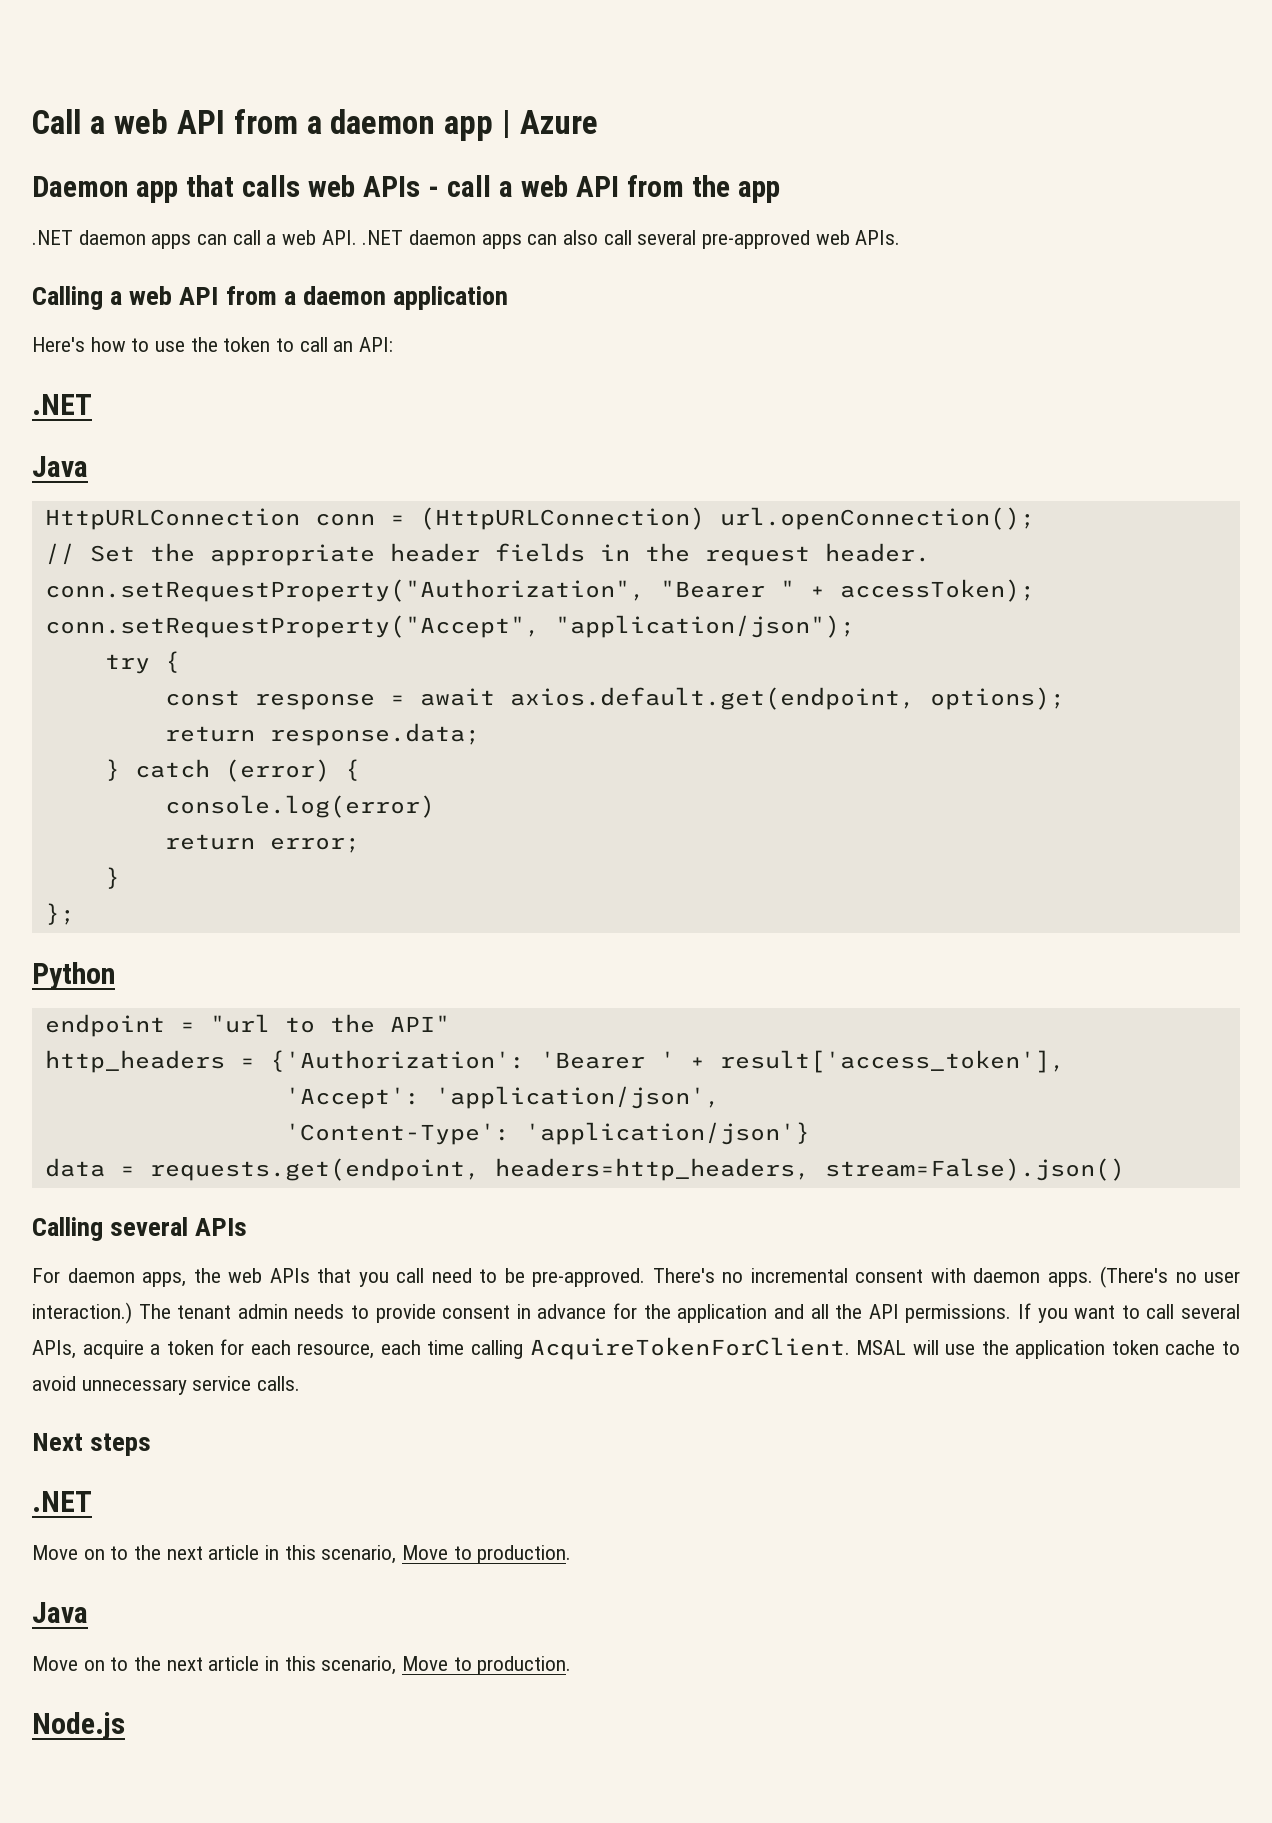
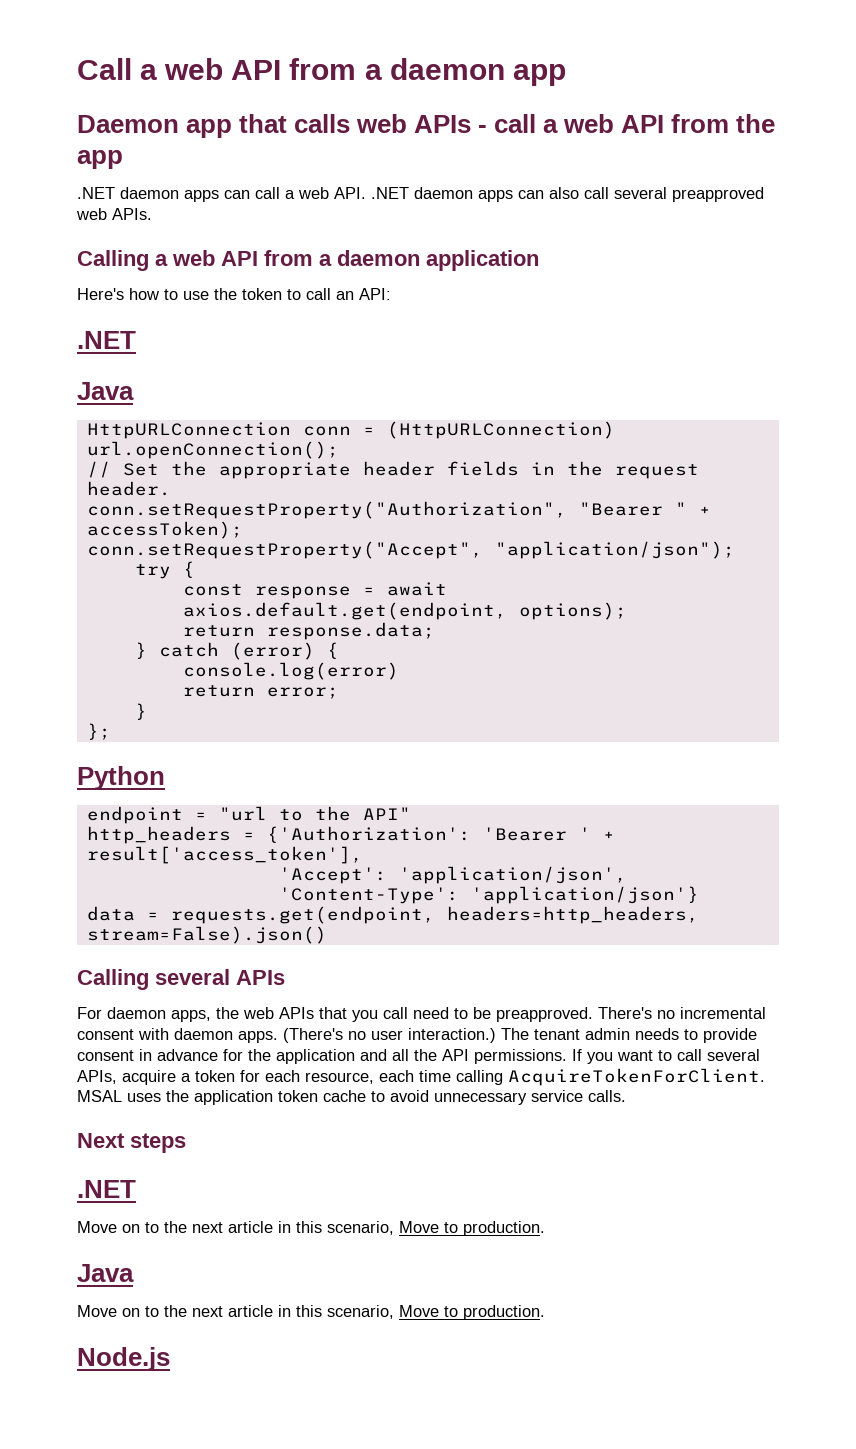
- Call a web API from a daemon app | Azure
+ Call a web API from a daemon app
- .NET daemon apps can call a web API. .NET daemon apps can also call several pre-approved web APIs.
+ .NET daemon apps can call a web API. .NET daemon apps can also call several preapproved web APIs.
- For daemon apps, the web APIs that you call need to be pre-approved.
+ For daemon apps, the web APIs that you call need to be preapproved.
- MSAL will use the application token cache to avoid unnecessary service calls.
+ MSAL uses the application token cache to avoid unnecessary service calls.

